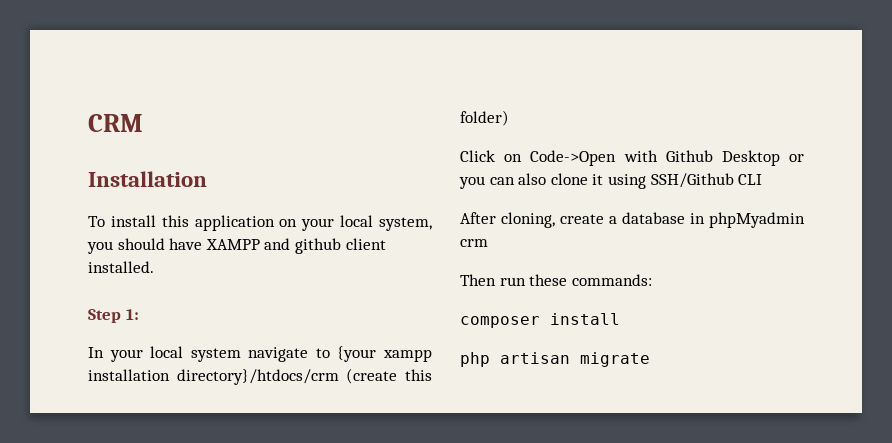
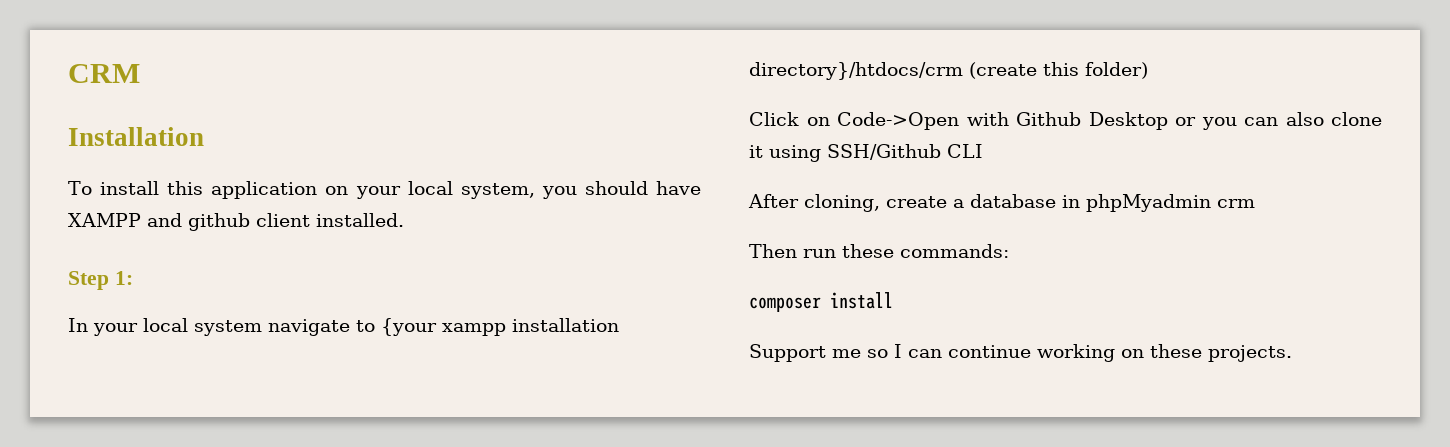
- php artisan migrate
+ Support me so I can continue working on these projects.

